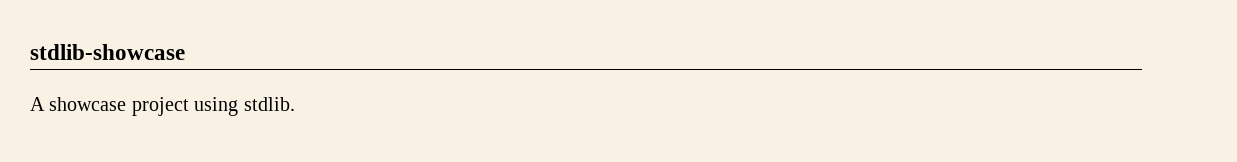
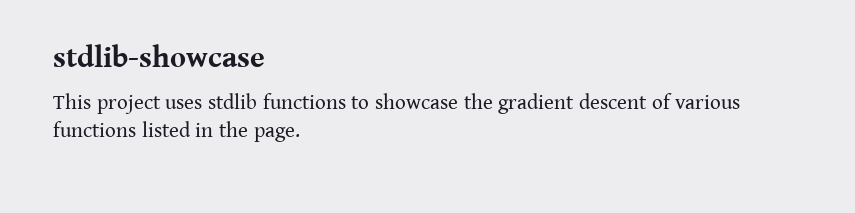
- A showcase project using stdlib.
+ This project uses stdlib functions to showcase the gradient descent of various functions listed in the page.

